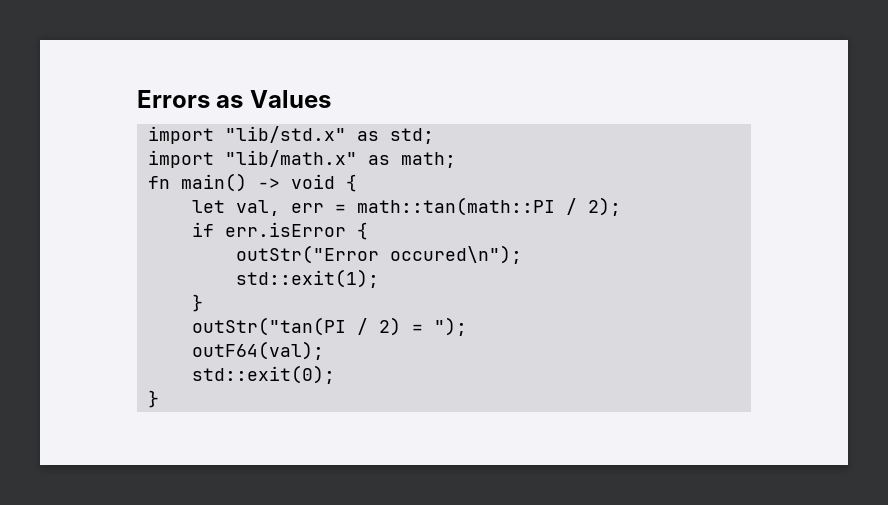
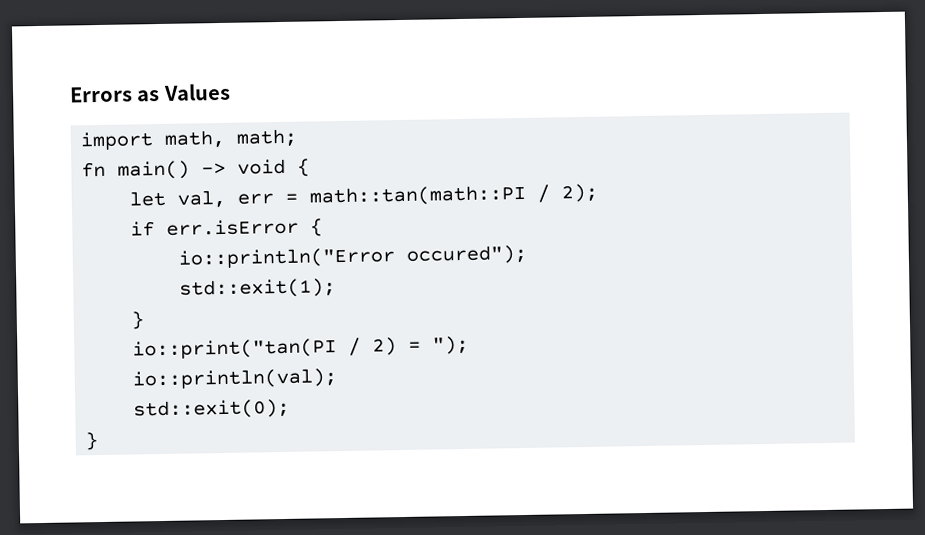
- import "lib/std.x" as std;
- import "lib/math.x" as math;
+ import math, math;
- outStr("Error occured\n");
+ io::println("Error occured");
- outStr("tan(PI / 2) = ");
+ io::print("tan(PI / 2) = ");
- outF64(val);
+ io::println(val);

